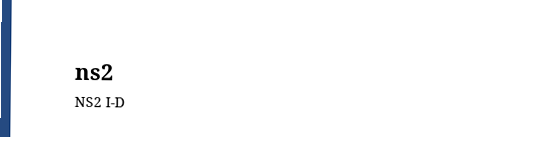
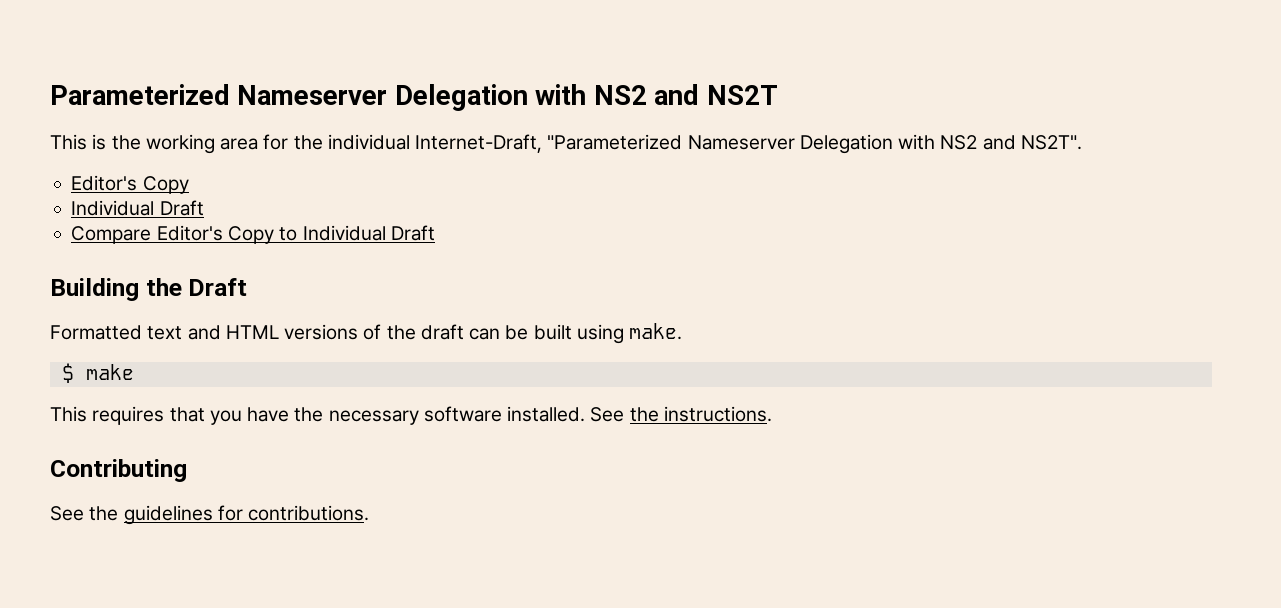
- ns2
- NS2 I-D
+ Parameterized Nameserver Delegation with NS2 and NS2T
+ This is the working area for the individual Internet-Draft, "Parameterized Nameserver Delegation with NS2 and NS2T".
+ Editor's Copy
+ Individual Draft
+ Compare Editor's Copy to Individual Draft
+ Building the Draft
+ Formatted text and HTML versions of the draft can be built using make.
+ $ make
+ This requires that you have the necessary software installed. See the instructions.
+ Contributing
+ See the guidelines for contributions.

